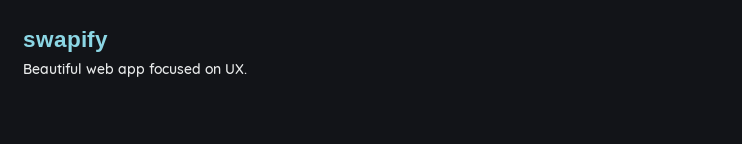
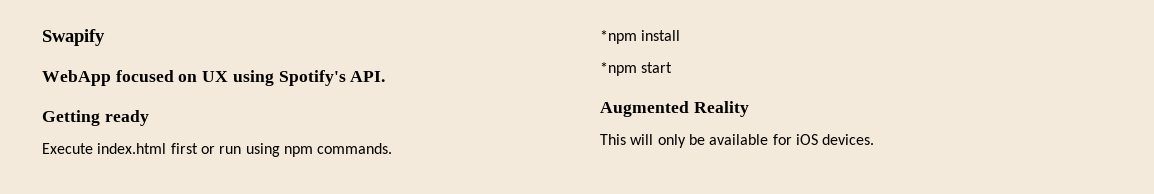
- swapify
- Beautiful web app focused on UX.
+ Swapify
+ WebApp focused on UX using Spotify's API.
+ Getting ready
+ Execute index.html first or run using npm commands.
+ *npm install
+ *npm start
+ Augmented Reality
+ This will only be available for iOS devices.

